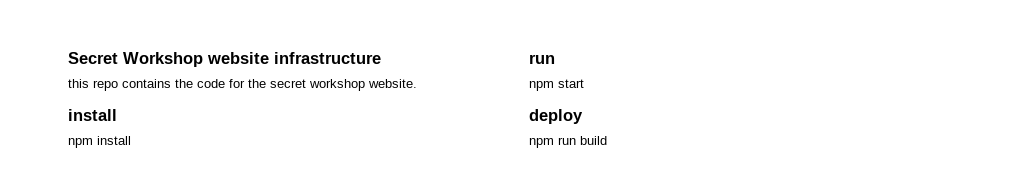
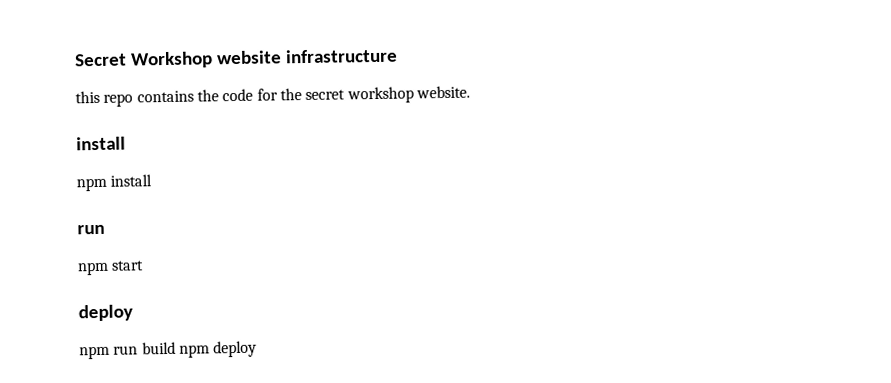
- npm run build
+ npm run build npm deploy

